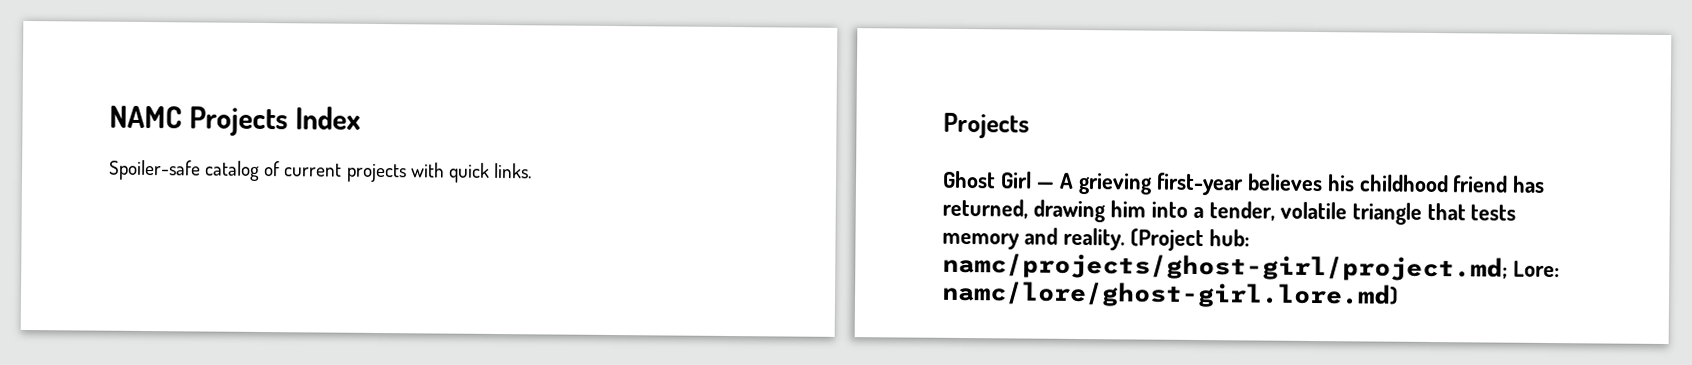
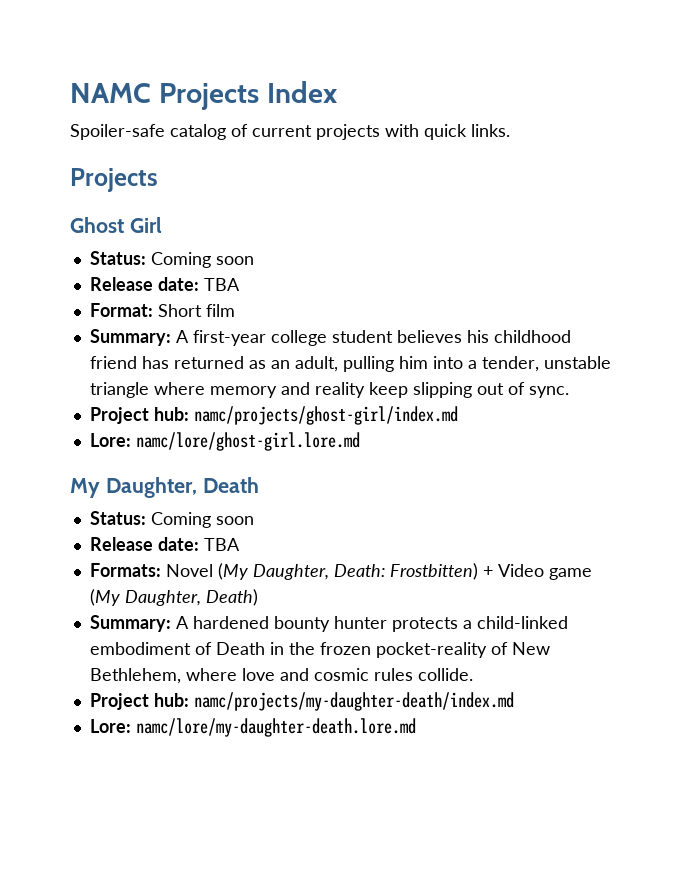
- Ghost Girl — A grieving first-year believes his childhood friend has returned, drawing him into a tender, volatile triangle that tests memory and reality. (Project hub: namc/projects/ghost-girl/project.md; Lore: namc/lore/ghost-girl.lore.md)
+ Ghost Girl
+ Status: Coming soon
+ Release date: TBA
+ Format: Short film
+ Summary: A first-year college student believes his childhood friend has returned as an adult, pulling him into a tender, unstable triangle where memory and reality keep slipping out of sync.
+ Project hub: namc/projects/ghost-girl/index.md
+ Lore: namc/lore/ghost-girl.lore.md
+ My Daughter, Death
+ Status: Coming soon
+ Release date: TBA
+ Formats: Novel (My Daughter, Death: Frostbitten) + Video game (My Daughter, Death)
+ Summary: A hardened bounty hunter protects a child-linked embodiment of Death in the frozen pocket-reality of New Bethlehem, where love and cosmic rules collide.
+ Project hub: namc/projects/my-daughter-death/index.md
+ Lore: namc/lore/my-daughter-death.lore.md

